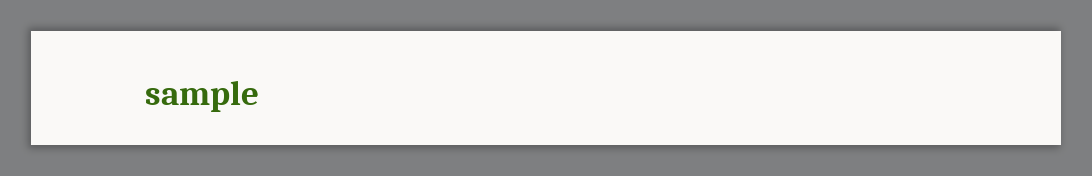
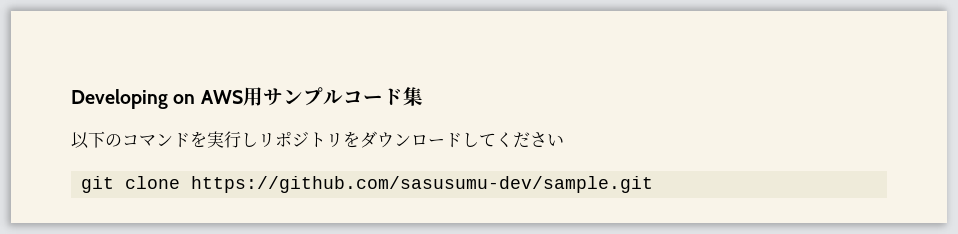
- sample
+ Developing on AWS用サンプルコード集
+ 以下のコマンドを実行しリポジトリをダウンロードしてください
+ git clone https://github.com/sasusumu-dev/sample.git

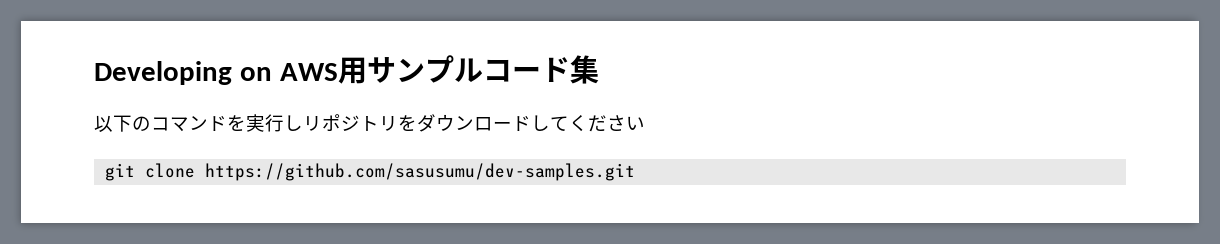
- git clone https://github.com/sasusumu-dev/sample.git
+ git clone https://github.com/sasusumu/dev-samples.git

